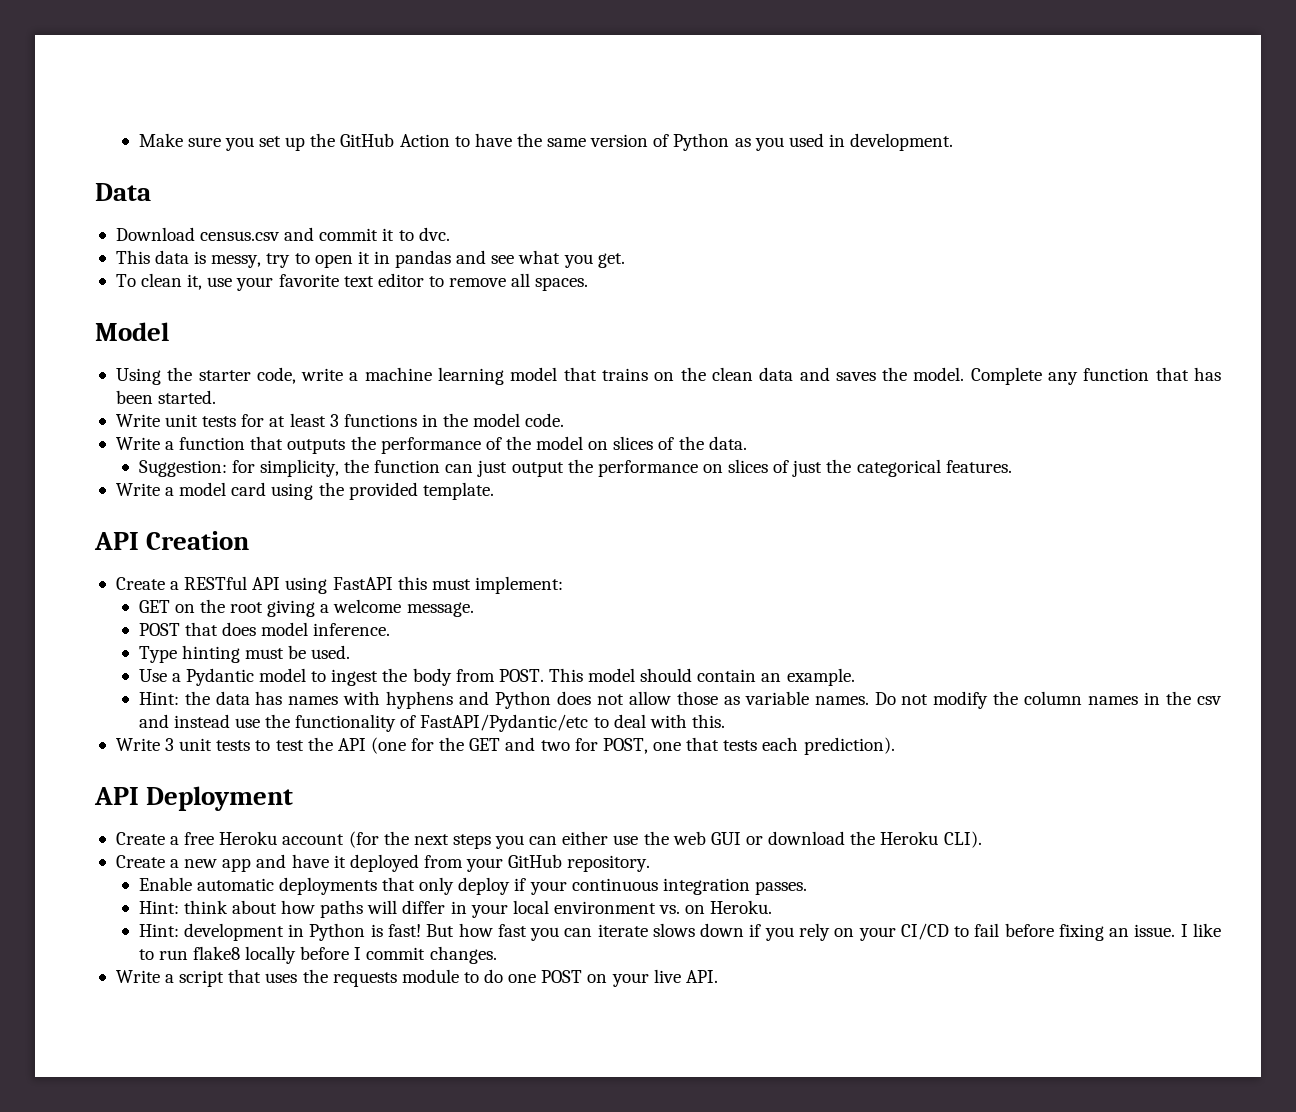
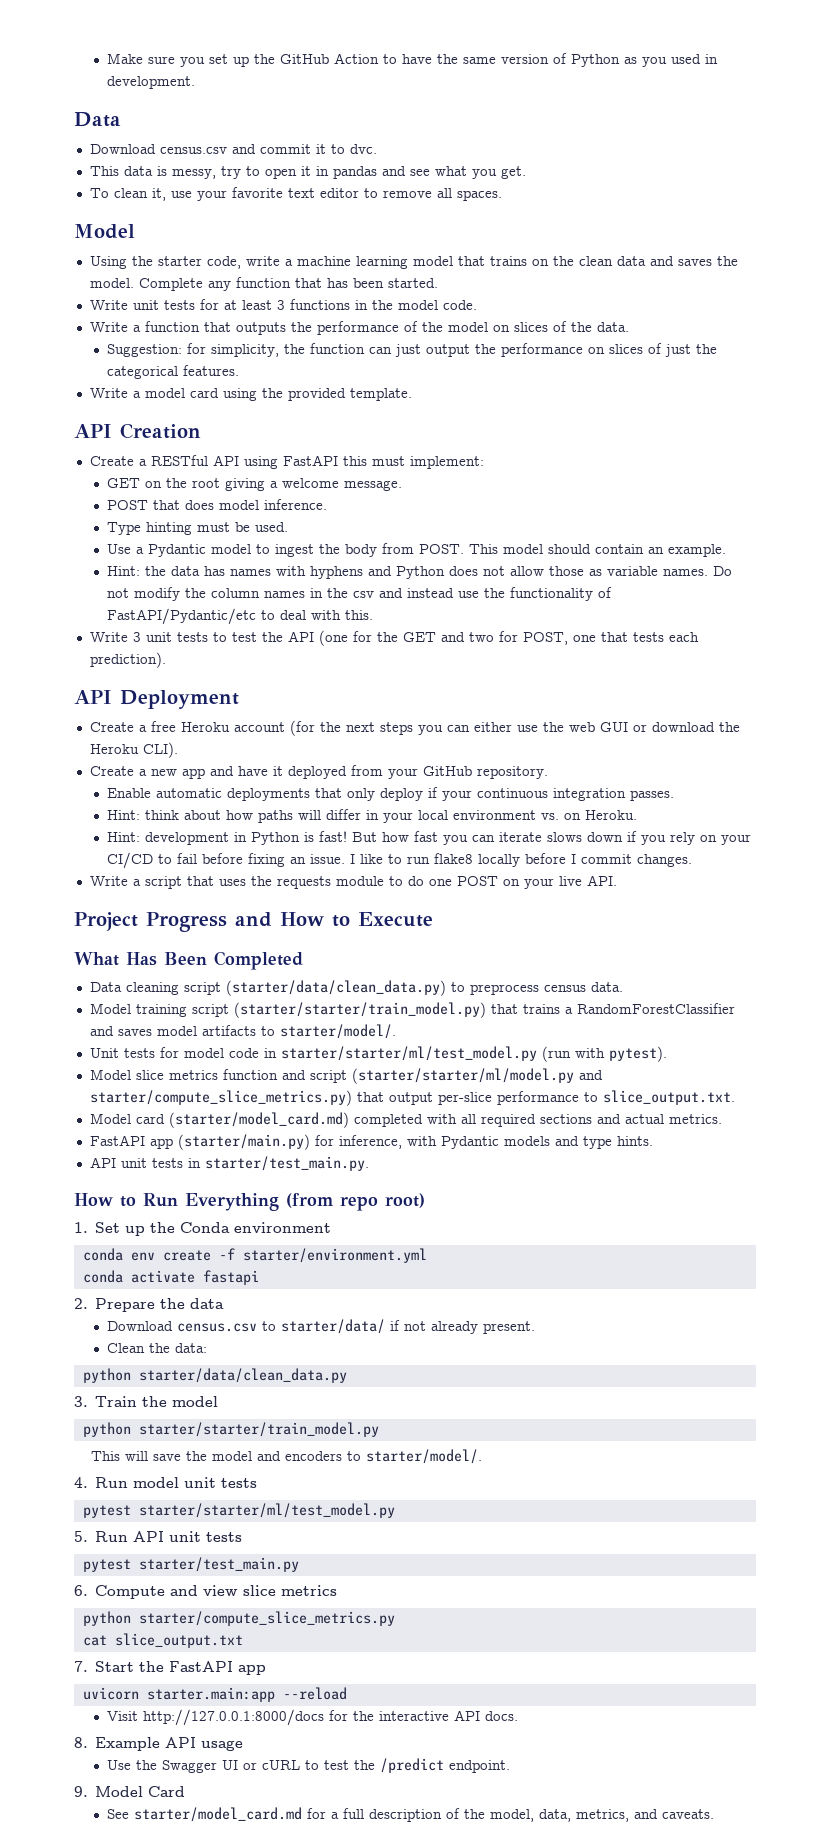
+ Project Progress and How to Execute
+ What Has Been Completed
+ Data cleaning script (starter/data/clean_data.py) to preprocess census data.
+ Model training script (starter/starter/train_model.py) that trains a RandomForestClassifier and saves model artifacts to starter/model/.
+ Unit tests for model code in starter/starter/ml/test_model.py (run with pytest).
+ Model slice metrics function and script (starter/starter/ml/model.py and starter/compute_slice_metrics.py) that output per-slice performance to slice_output.txt.
+ Model card (starter/model_card.md) completed with all required sections and actual metrics.
+ FastAPI app (starter/main.py) for inference, with Pydantic models and type hints.
+ API unit tests in starter/test_main.py.
+ How to Run Everything (from repo root)
+ 1. Set up the Conda environment
+ conda env create -f starter/environment.yml
+ conda activate fastapi
+ 2. Prepare the data
+ Download census.csv to starter/data/ if not already present.
+ Clean the data:
+ python starter/data/clean_data.py
+ 3. Train the model
+ python starter/starter/train_model.py
+ This will save the model and encoders to starter/model/.
+ 4. Run model unit tests
+ pytest starter/starter/ml/test_model.py
+ 5. Run API unit tests
+ pytest starter/test_main.py
+ 6. Compute and view slice metrics
+ python starter/compute_slice_metrics.py
+ cat slice_output.txt
+ 7. Start the FastAPI app
+ uvicorn starter.main:app --reload
+ Visit http://127.0.0.1:8000/docs for the interactive API docs.
+ 8. Example API usage
+ Use the Swagger UI or cURL to test the /predict endpoint.
+ 9. Model Card
+ See starter/model_card.md for a full description of the model, data, metrics, and caveats.

